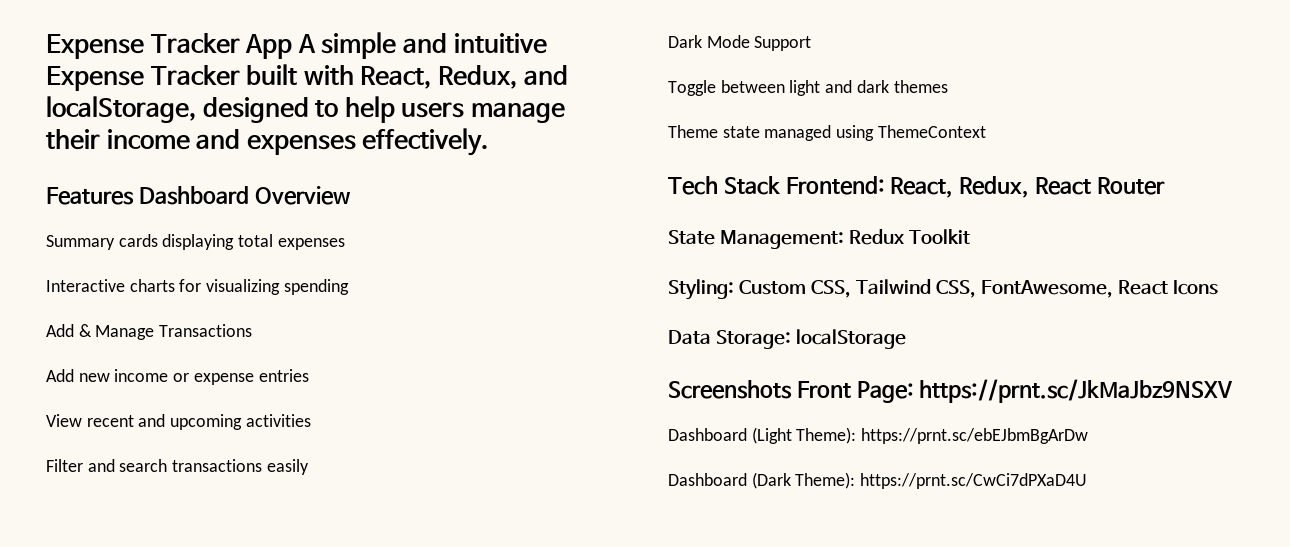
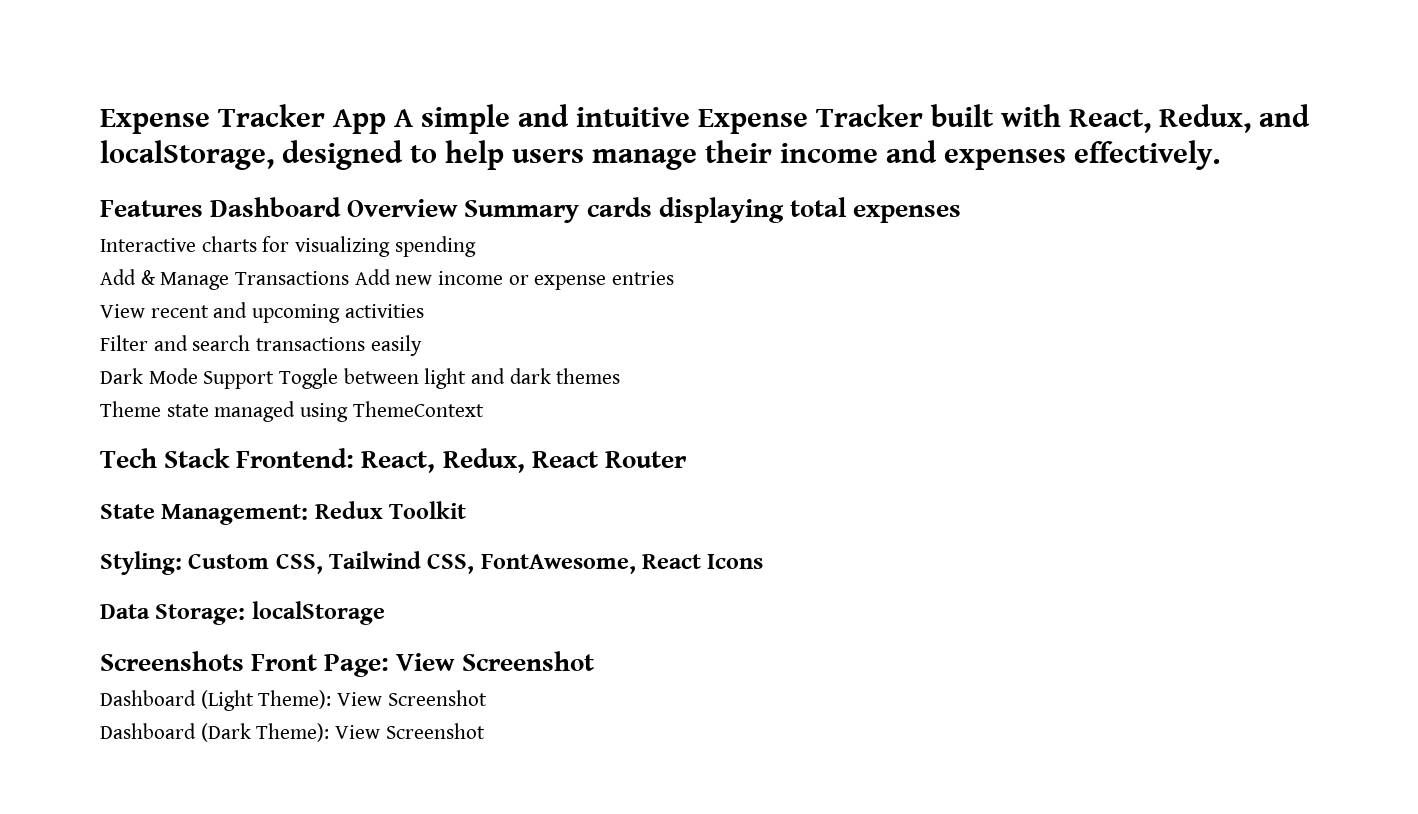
- Features Dashboard Overview
- Summary cards displaying total expenses
+ Features Dashboard Overview Summary cards displaying total expenses
- Add & Manage Transactions
- Add new income or expense entries
+ Add & Manage Transactions Add new income or expense entries
- Dark Mode Support
- Toggle between light and dark themes
+ Dark Mode Support Toggle between light and dark themes
- Screenshots Front Page: https://prnt.sc/JkMaJbz9NSXV
+ Screenshots Front Page: View Screenshot
- Dashboard (Light Theme): https://prnt.sc/ebEJbmBgArDw
+ Dashboard (Light Theme): View Screenshot
- Dashboard (Dark Theme): https://prnt.sc/CwCi7dPXaD4U
+ Dashboard (Dark Theme): View Screenshot

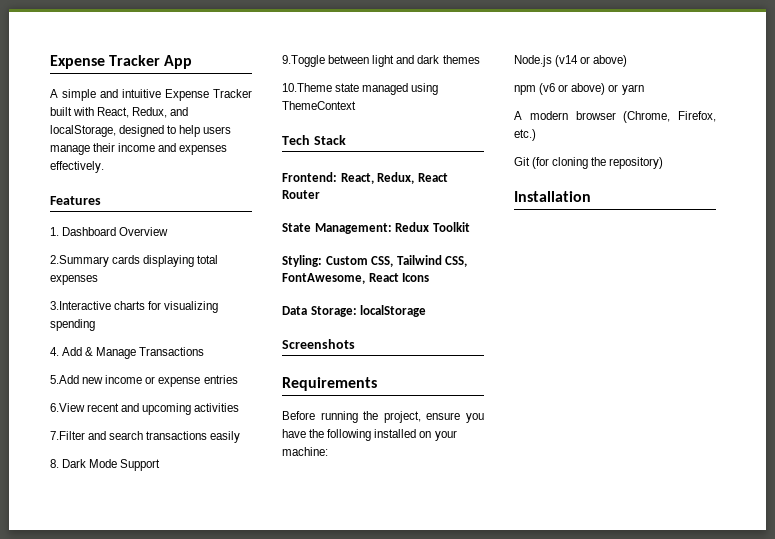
- Expense Tracker App A simple and intuitive Expense Tracker built with React, Redux, and localStorage, designed to help users manage their income and expenses effectively.
+ Expense Tracker App
+ A simple and intuitive Expense Tracker built with React, Redux, and localStorage, designed to help users manage their income and expenses effectively.
- Features Dashboard Overview Summary cards displaying total expenses
+ Features
+ 1. Dashboard Overview
+ 2.Summary cards displaying total expenses
- Interactive charts for visualizing spending
+ 3.Interactive charts for visualizing spending
- Add & Manage Transactions Add new income or expense entries
+ 4. Add & Manage Transactions
+ 5.Add new income or expense entries
- View recent and upcoming activities
+ 6.View recent and upcoming activities
- Filter and search transactions easily
+ 7.Filter and search transactions easily
- Dark Mode Support Toggle between light and dark themes
+ 8. Dark Mode Support
+ 9.Toggle between light and dark themes
- Theme state managed using ThemeContext
+ 10.Theme state managed using ThemeContext
- Tech Stack Frontend: React, Redux, React Router
+ Tech Stack
+ Frontend: React, Redux, React Router
- Screenshots Front Page: View Screenshot
- Dashboard (Light Theme): View Screenshot
- Dashboard (Dark Theme): View Screenshot
+ Screenshots
+ Requirements
+ Before running the project, ensure you have the following installed on your machine:
+ Node.js (v14 or above)
+ npm (v6 or above) or yarn
+ A modern browser (Chrome, Firefox, etc.)
+ Git (for cloning the repository)
+ Installation

